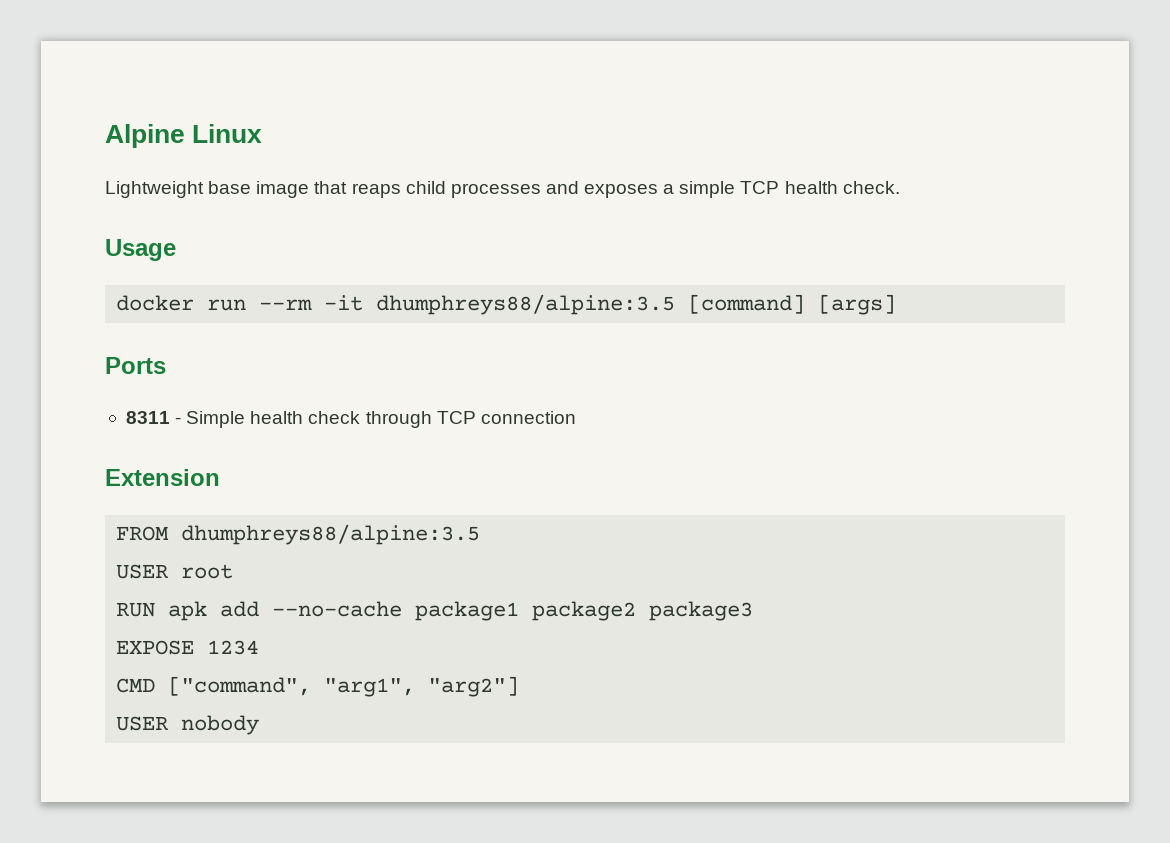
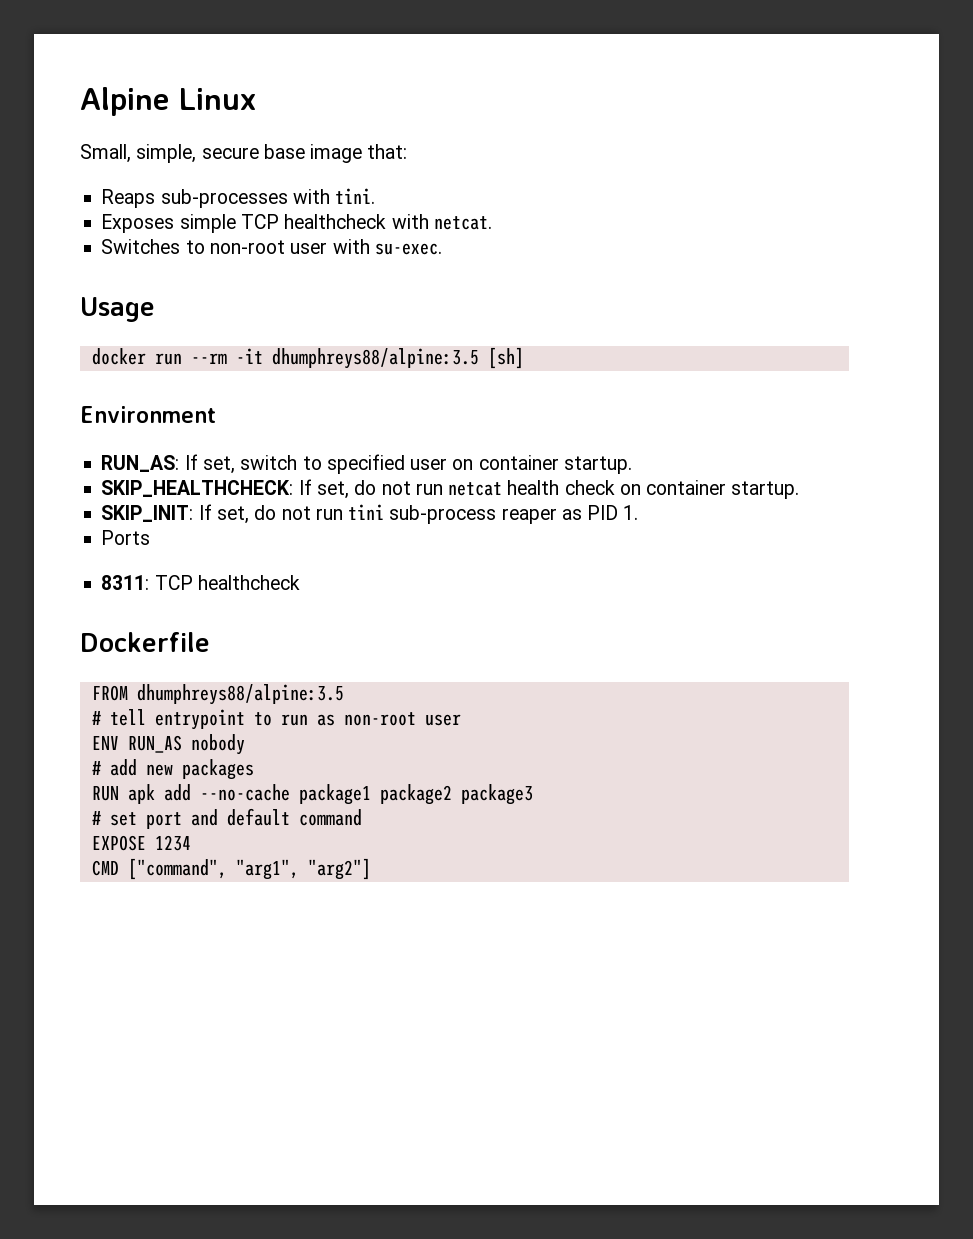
- Lightweight base image that reaps child processes and exposes a simple TCP health check.
+ Small, simple, secure base image that:
+ Reaps sub-processes with tini.
+ Exposes simple TCP healthcheck with netcat.
+ Switches to non-root user with su-exec.
- docker run --rm -it dhumphreys88/alpine:3.5 [command] [args]
+ docker run --rm -it dhumphreys88/alpine:3.5 [sh]
+ Environment
+ RUN_AS: If set, switch to specified user on container startup.
+ SKIP_HEALTHCHECK: If set, do not run netcat health check on container startup.
+ SKIP_INIT: If set, do not run tini sub-process reaper as PID 1.
  Ports
- 8311 - Simple health check through TCP connection
- Extension
+ 8311: TCP healthcheck
+ Dockerfile
  FROM dhumphreys88/alpine:3.5
- USER root
+ # tell entrypoint to run as non-root user
+ ENV RUN_AS nobody
+ # add new packages
+ # set port and default command
- USER nobody

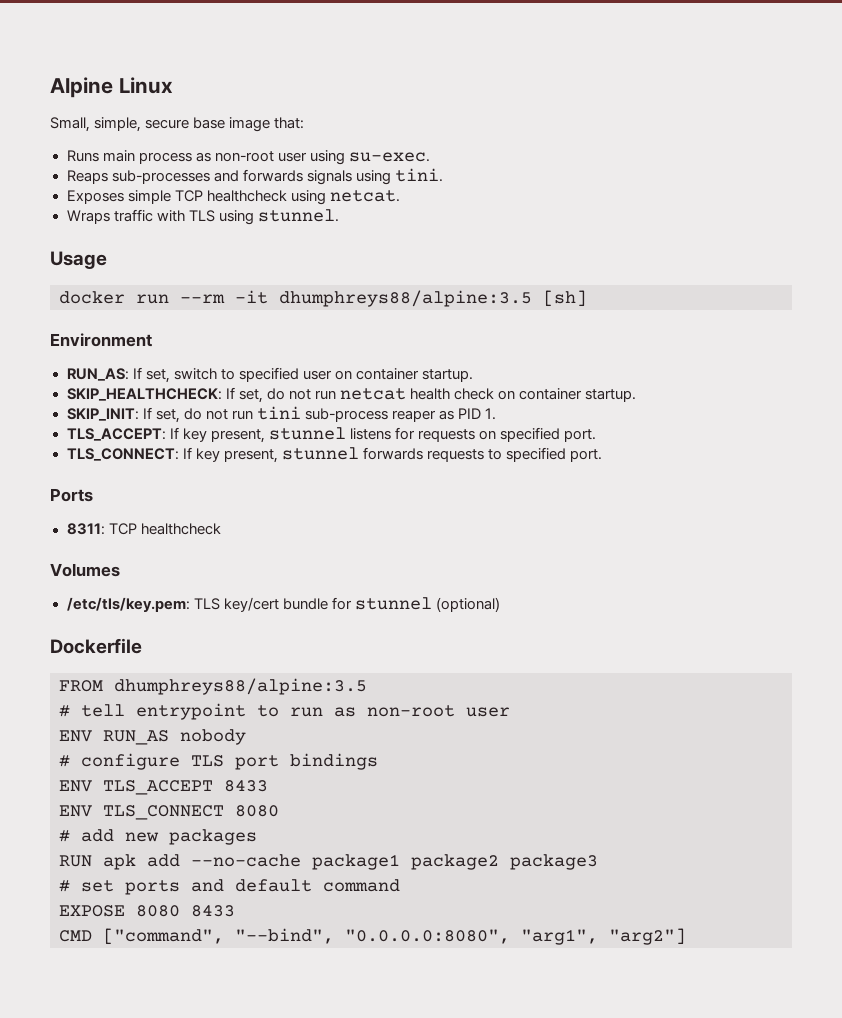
- Reaps sub-processes with tini.
+ Runs main process as non-root user using su-exec.
+ Reaps sub-processes and forwards signals using tini.
- Exposes simple TCP healthcheck with netcat.
+ Exposes simple TCP healthcheck using netcat.
- Switches to non-root user with su-exec.
+ Wraps traffic with TLS using stunnel.
+ TLS_ACCEPT: If key present, stunnel listens for requests on specified port.
+ TLS_CONNECT: If key present, stunnel forwards requests to specified port.
  Ports
  8311: TCP healthcheck
+ Volumes
+ /etc/tls/key.pem: TLS key/cert bundle for stunnel (optional)
+ # configure TLS port bindings
+ ENV TLS_ACCEPT 8433
+ ENV TLS_CONNECT 8080
- # set port and default command
+ # set ports and default command
- EXPOSE 1234
+ EXPOSE 8080 8433
- CMD ["command", "arg1", "arg2"]
+ CMD ["command", "--bind", "0.0.0.0:8080", "arg1", "arg2"]

